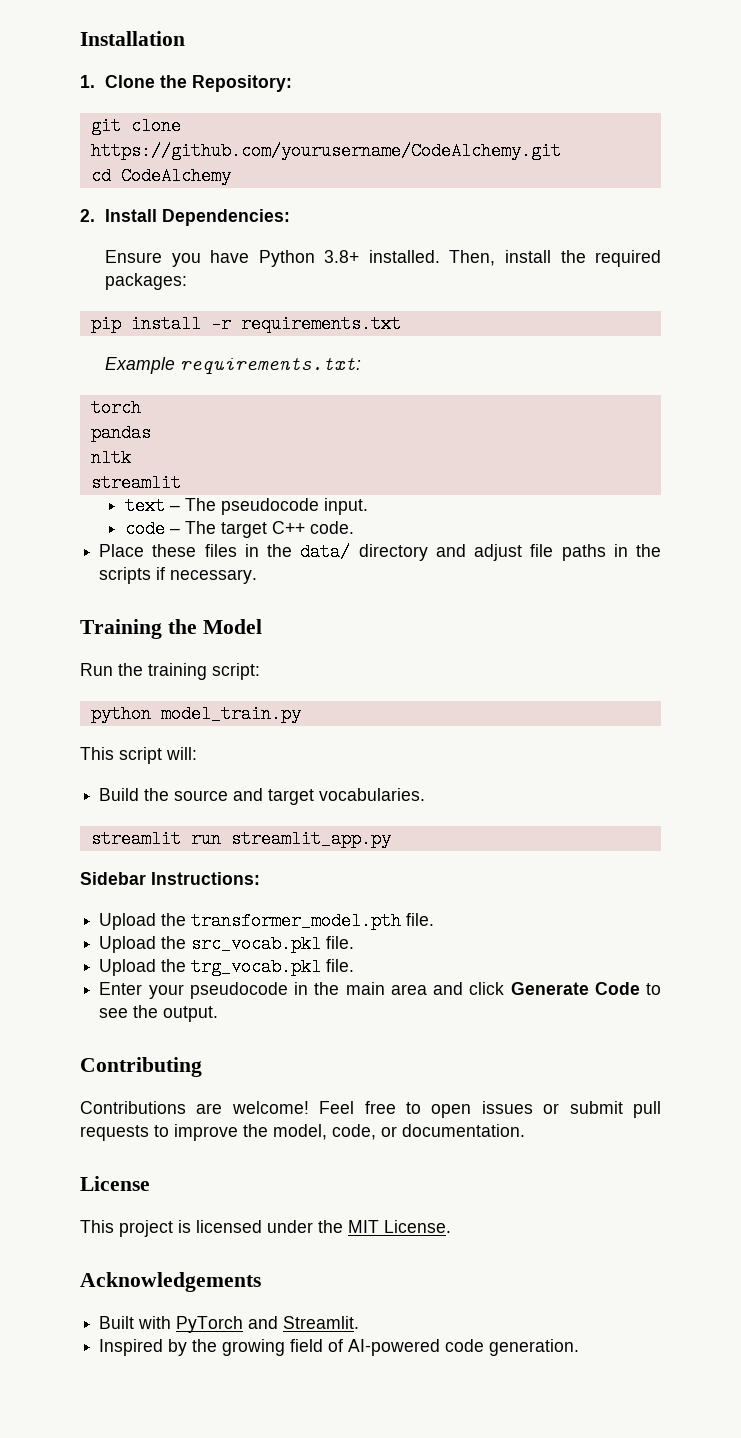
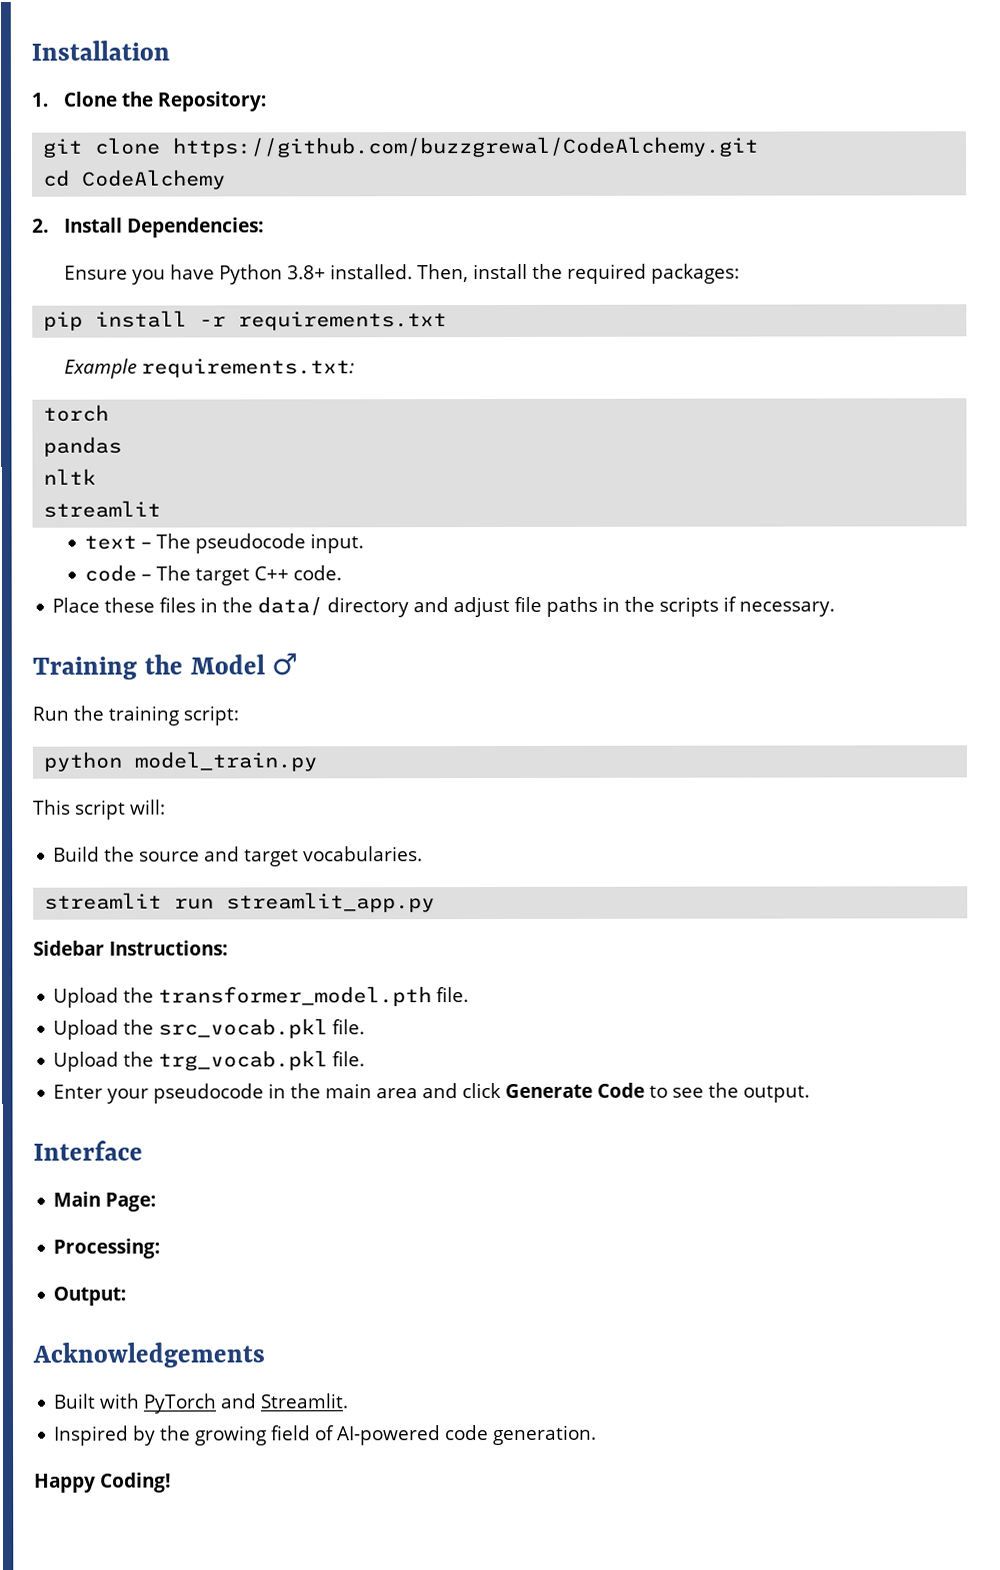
- git clone https://github.com/yourusername/CodeAlchemy.git
+ git clone https://github.com/buzzgrewal/CodeAlchemy.git
- Training the Model
+ Training the Model ♂
- Contributing
- Contributions are welcome! Feel free to open issues or submit pull requests to improve the model, code, or documentation.
- License
- This project is licensed under the MIT License.
+ Interface
+ Main Page:
+ Processing:
+ Output:
+ Happy Coding!

